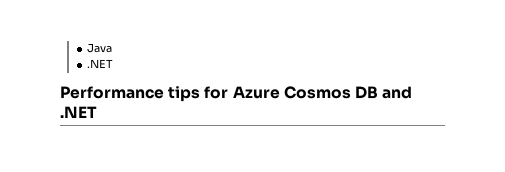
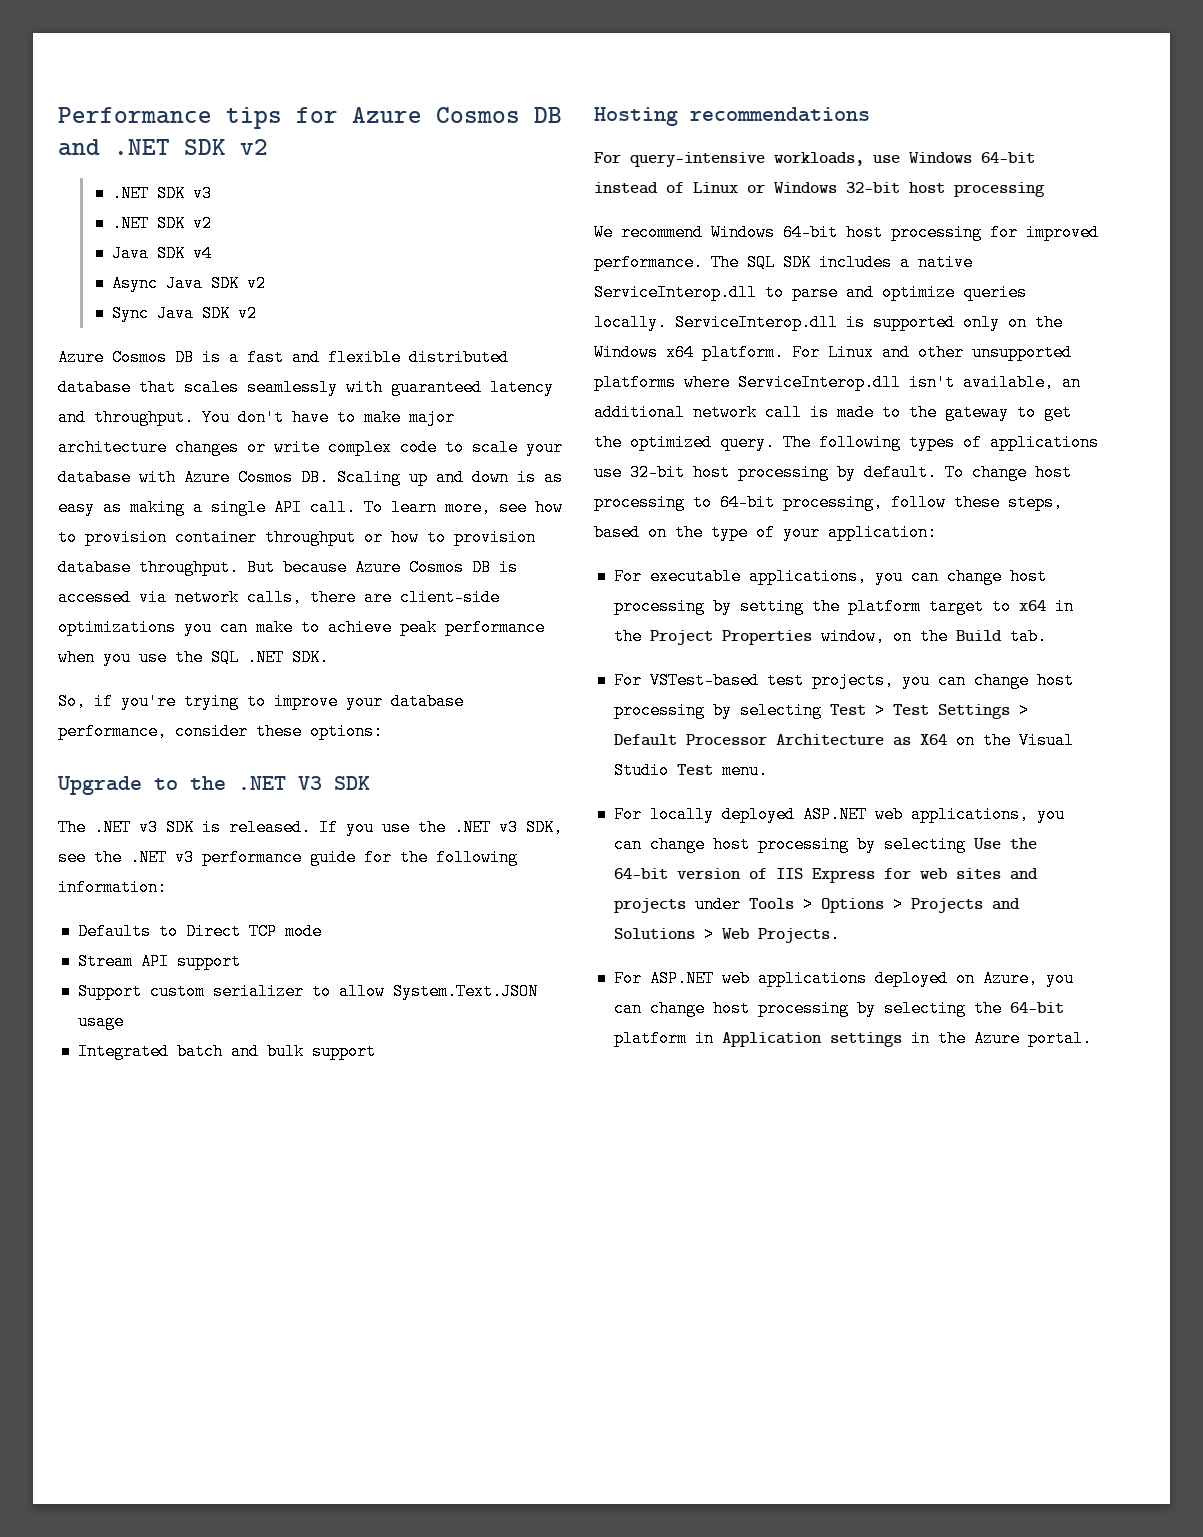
- Java
- .NET
- Performance tips for Azure Cosmos DB and .NET
+ Performance tips for Azure Cosmos DB and .NET SDK v2
+ .NET SDK v3
+ .NET SDK v2
+ Java SDK v4
+ Async Java SDK v2
+ Sync Java SDK v2
+ Azure Cosmos DB is a fast and flexible distributed database that scales seamlessly with guaranteed latency and throughput. You don't have to make major architecture changes or write complex code to scale your database with Azure Cosmos DB. Scaling up and down is as easy as making a single API call. To learn more, see how to provision container throughput or how to provision database throughput. But because Azure Cosmos DB is accessed via network calls, there are client-side optimizations you can make to achieve peak performance when you use the SQL .NET SDK.
+ So, if you're trying to improve your database performance, consider these options:
+ Upgrade to the .NET V3 SDK
+ The .NET v3 SDK is released. If you use the .NET v3 SDK, see the .NET v3 performance guide for the following information:
+ Defaults to Direct TCP mode
+ Stream API support
+ Support custom serializer to allow System.Text.JSON usage
+ Integrated batch and bulk support
+ Hosting recommendations
+ For query-intensive workloads, use Windows 64-bit instead of Linux or Windows 32-bit host processing
+ We recommend Windows 64-bit host processing for improved performance. The SQL SDK includes a native ServiceInterop.dll to parse and optimize queries locally. ServiceInterop.dll is supported only on the Windows x64 platform. For Linux and other unsupported platforms where ServiceInterop.dll isn't available, an additional network call is made to the gateway to get the optimized query. The following types of applications use 32-bit host processing by default. To change host processing to 64-bit processing, follow these steps, based on the type of your application:
+ For executable applications, you can change host processing by setting the platform target to x64 in the Project Properties window, on the Build tab.
+ For VSTest-based test projects, you can change host processing by selecting Test > Test Settings > Default Processor Architecture as X64 on the Visual Studio Test menu.
+ For locally deployed ASP.NET web applications, you can change host processing by selecting Use the 64-bit version of IIS Express for web sites and projects under Tools > Options > Projects and Solutions > Web Projects.
+ For ASP.NET web applications deployed on Azure, you can change host processing by selecting the 64-bit platform in Application settings in the Azure portal.

